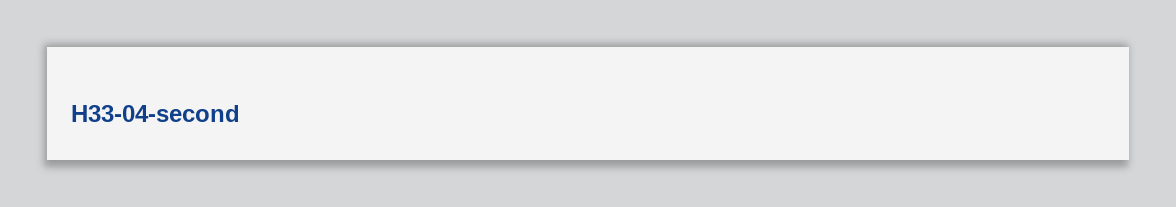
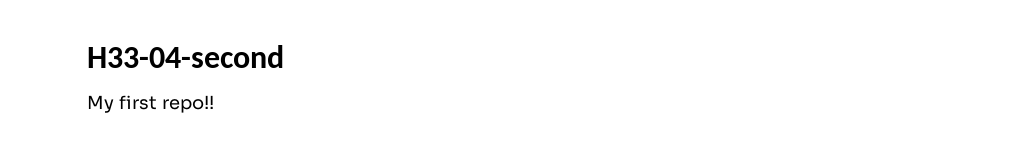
+ My first repo!!

